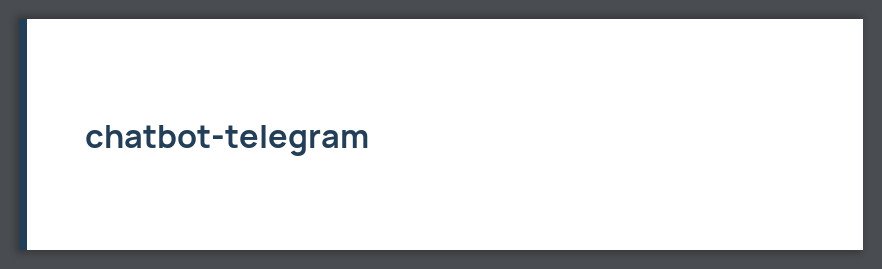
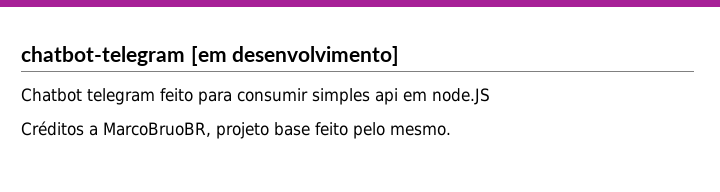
- chatbot-telegram
+ chatbot-telegram [em desenvolvimento]
+ Chatbot telegram feito para consumir simples api em node.JS
+ Créditos a MarcoBruoBR, projeto base feito pelo mesmo.

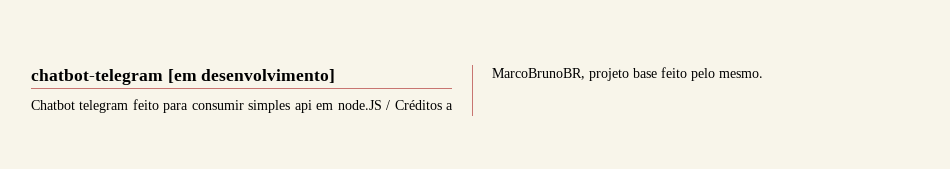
- Chatbot telegram feito para consumir simples api em node.JS
- Créditos a MarcoBruoBR, projeto base feito pelo mesmo.
+ Chatbot telegram feito para consumir simples api em node.JS / Créditos a MarcoBrunoBR, projeto base feito pelo mesmo.

